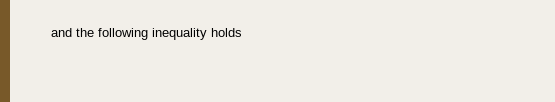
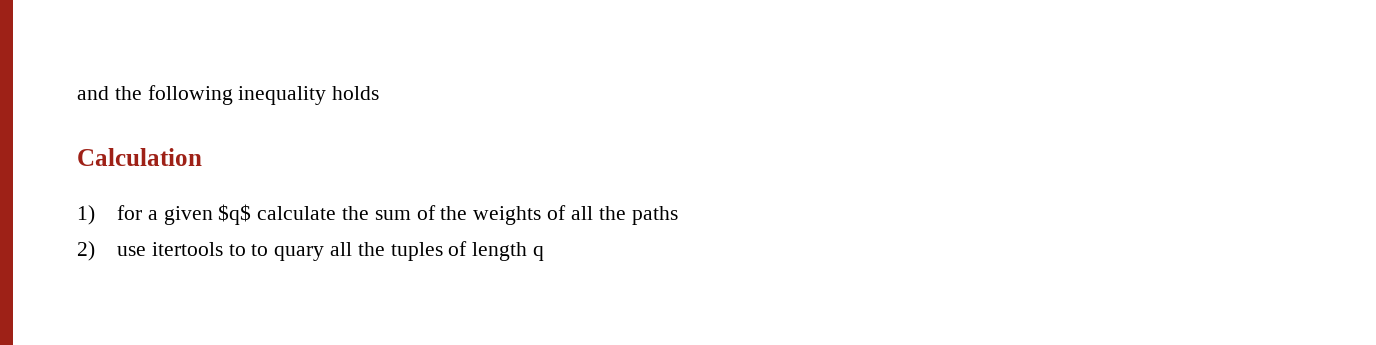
+ Calculation
+ 1) for a given $q$ calculate the sum of the weights of all the paths
+ 2) use itertools to to quary all the tuples of length q

